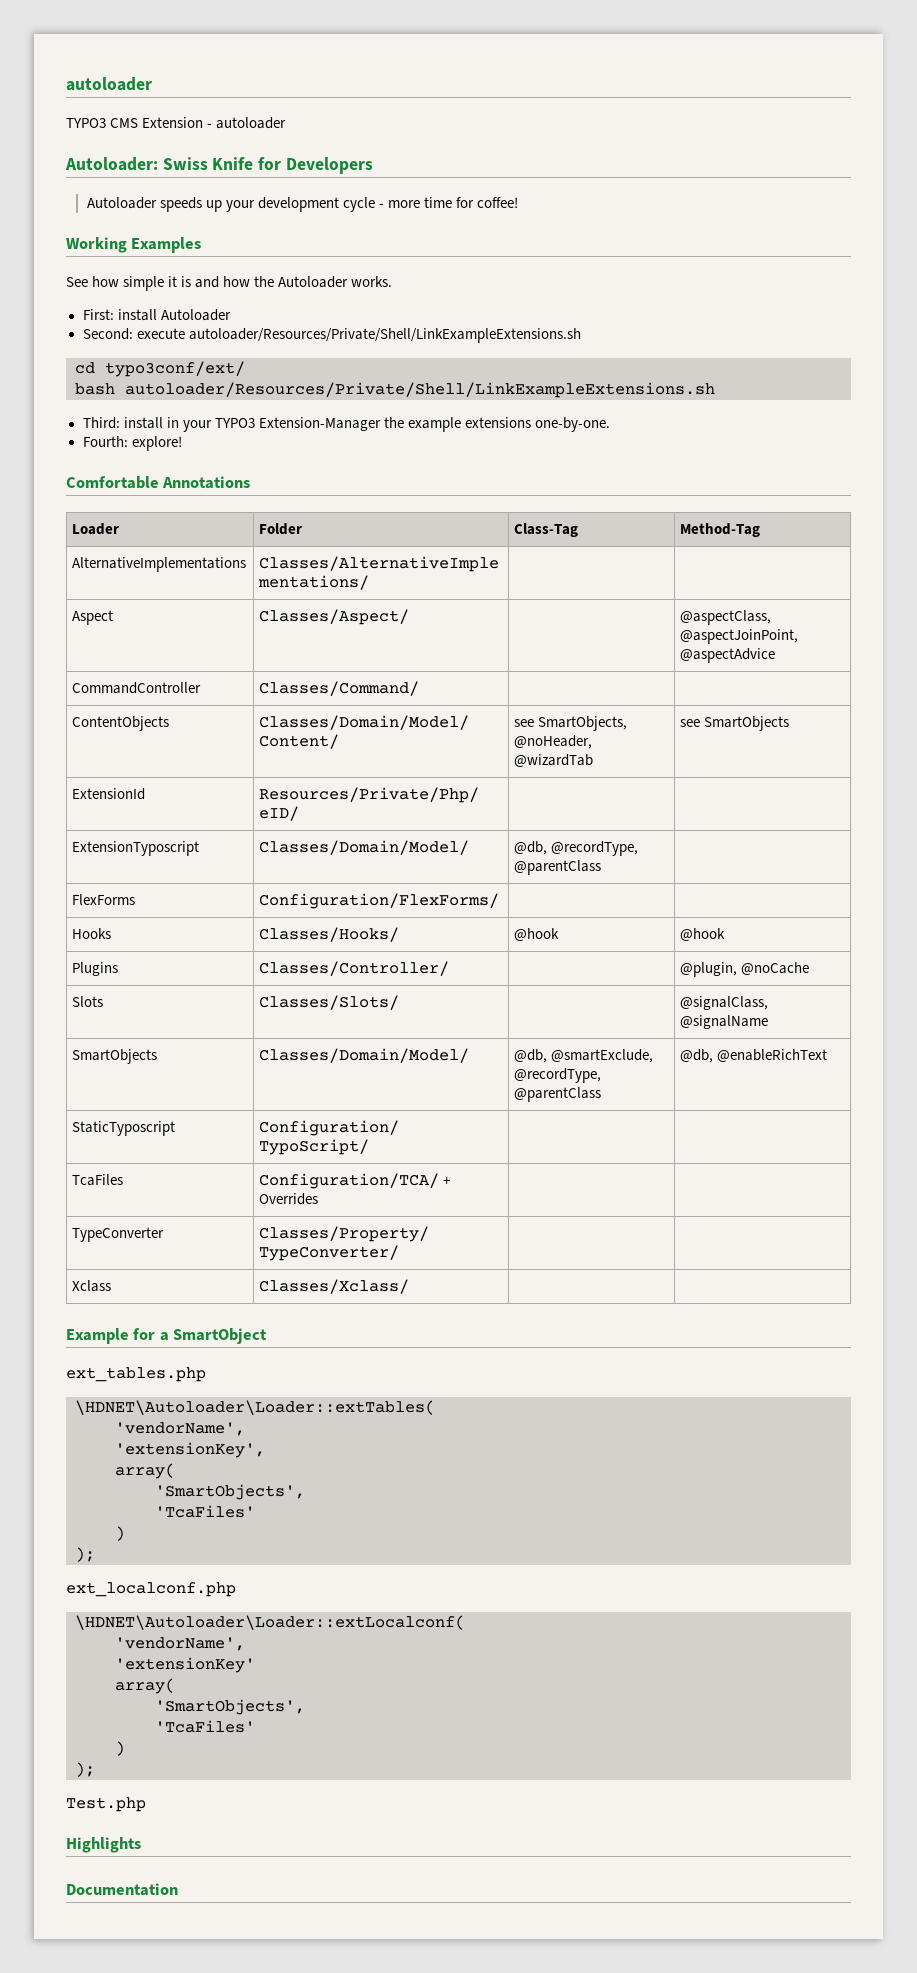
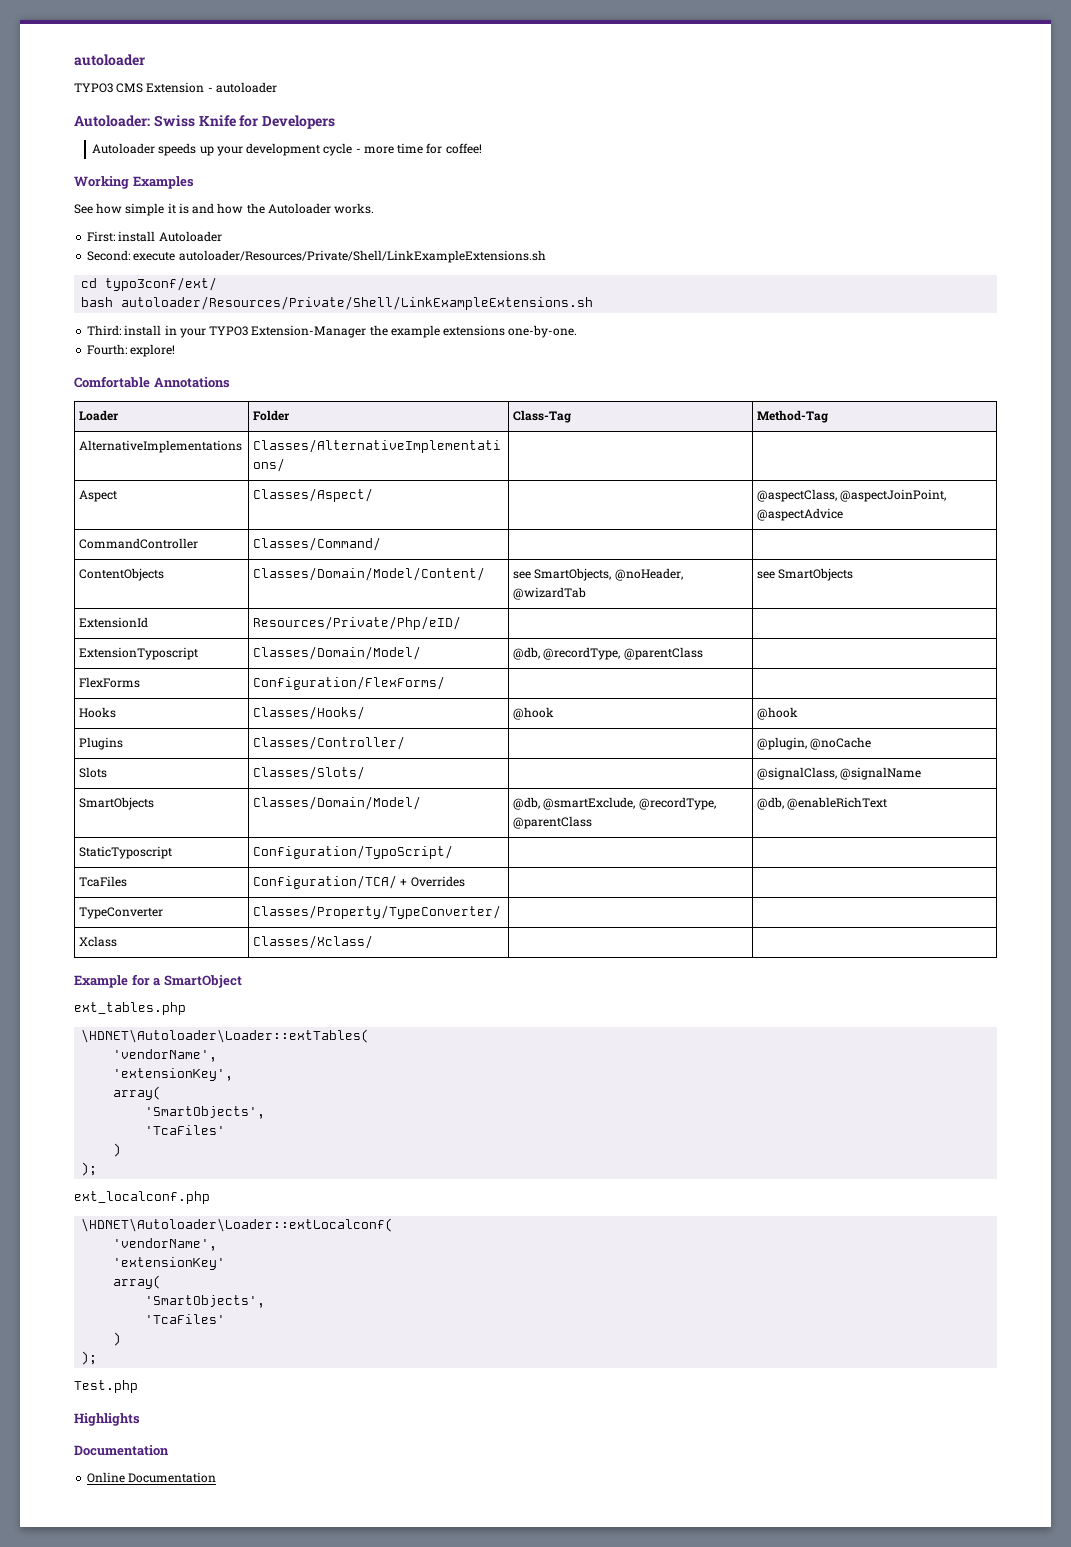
+ Online Documentation

